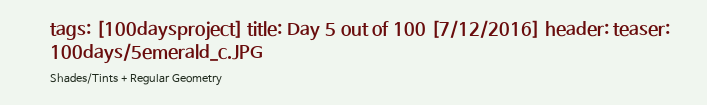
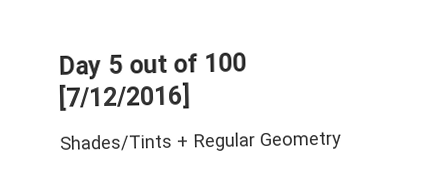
- tags: [100daysproject] title: Day 5 out of 100 [7/12/2016] header: teaser: 100days/5emerald_c.JPG
+ Day 5 out of 100 [7/12/2016]

